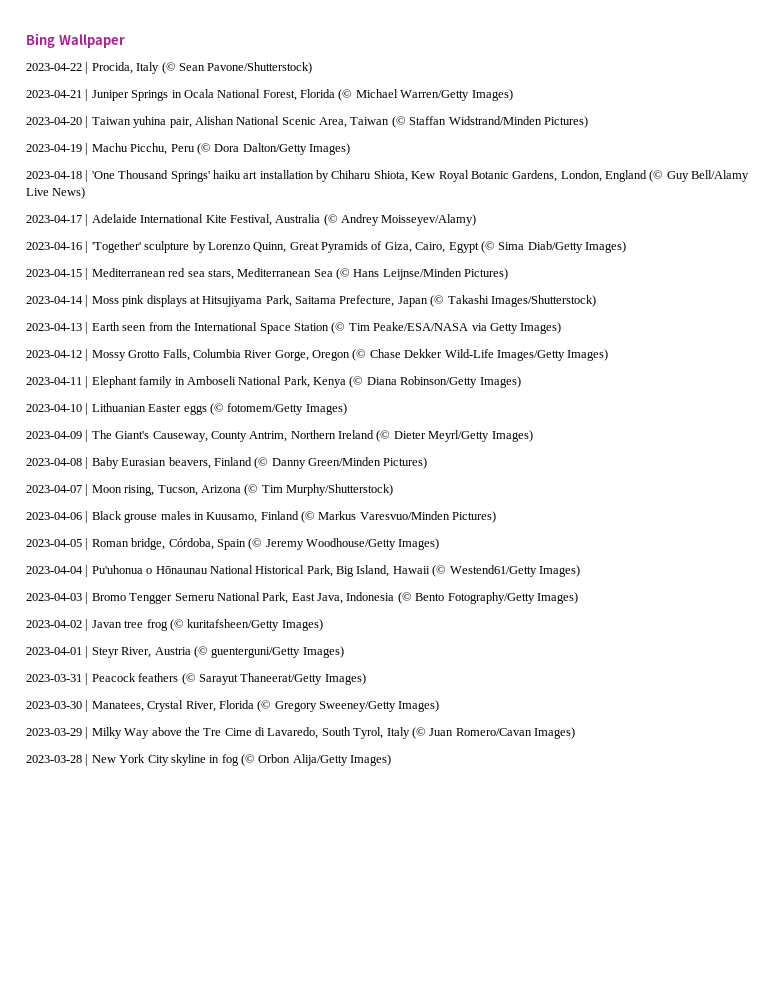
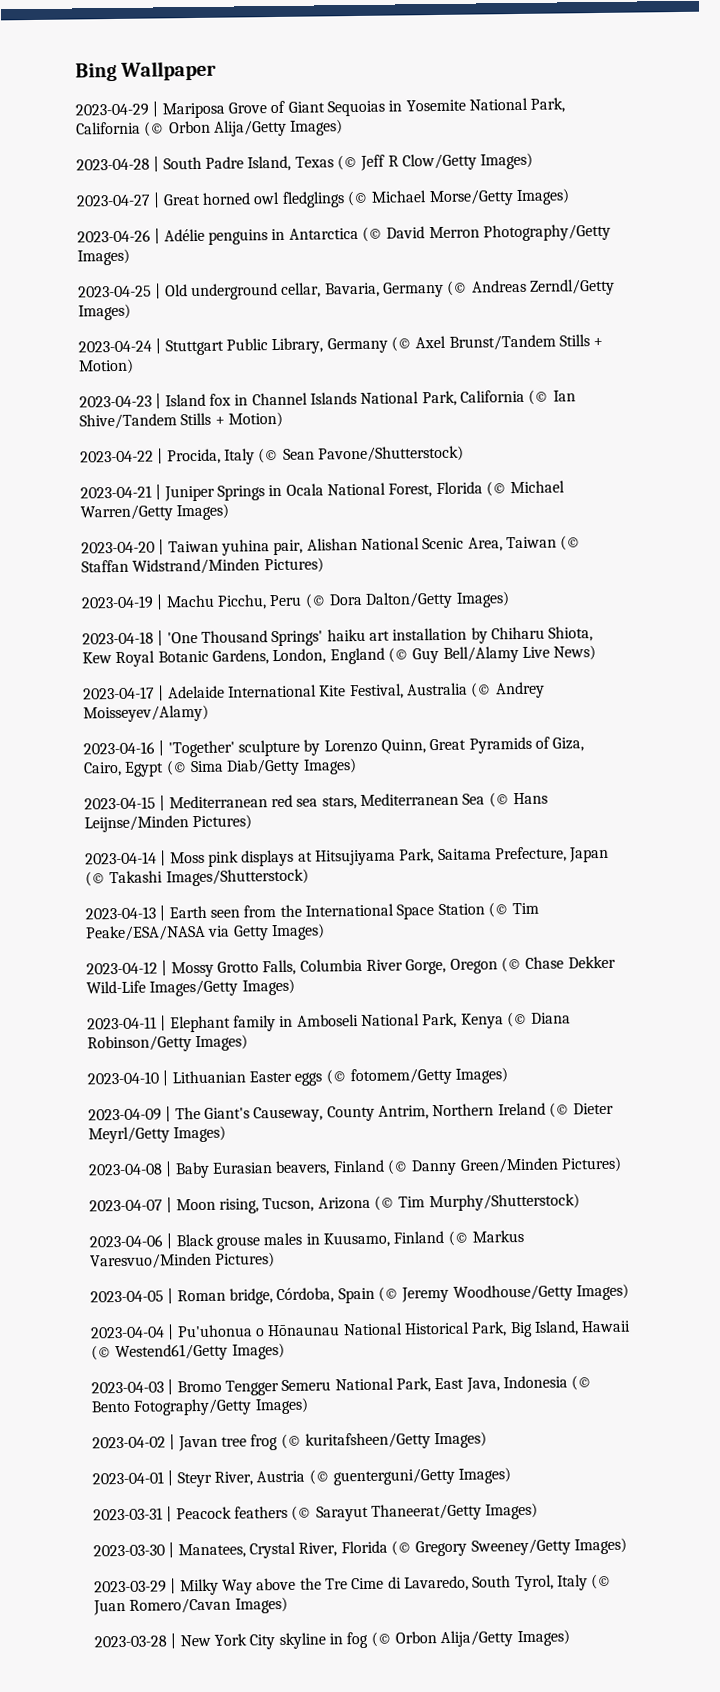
+ 2023-04-29 | Mariposa Grove of Giant Sequoias in Yosemite National Park, California (© Orbon Alija/Getty Images)
+ 2023-04-28 | South Padre Island, Texas (© Jeff R Clow/Getty Images)
+ 2023-04-27 | Great horned owl fledglings (© Michael Morse/Getty Images)
+ 2023-04-26 | Adélie penguins in Antarctica (© David Merron Photography/Getty Images)
+ 2023-04-25 | Old underground cellar, Bavaria, Germany (© Andreas Zerndl/Getty Images)
+ 2023-04-24 | Stuttgart Public Library, Germany (© Axel Brunst/Tandem Stills + Motion)
+ 2023-04-23 | Island fox in Channel Islands National Park, California (© Ian Shive/Tandem Stills + Motion)

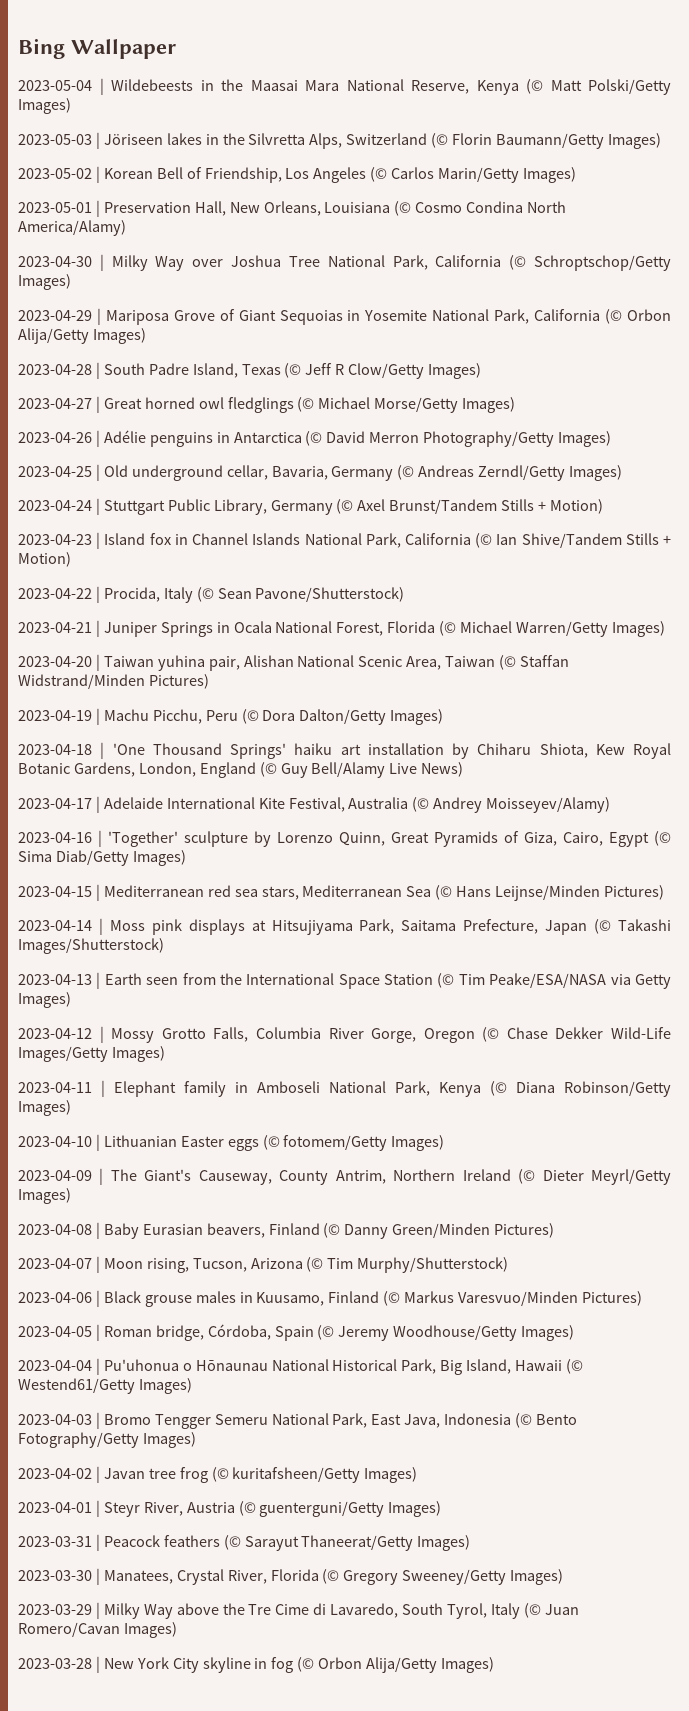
+ 2023-05-04 | Wildebeests in the Maasai Mara National Reserve, Kenya (© Matt Polski/Getty Images)
+ 2023-05-03 | Jöriseen lakes in the Silvretta Alps, Switzerland (© Florin Baumann/Getty Images)
+ 2023-05-02 | Korean Bell of Friendship, Los Angeles (© Carlos Marin/Getty Images)
+ 2023-05-01 | Preservation Hall, New Orleans, Louisiana (© Cosmo Condina North America/Alamy)
+ 2023-04-30 | Milky Way over Joshua Tree National Park, California (© Schroptschop/Getty Images)

